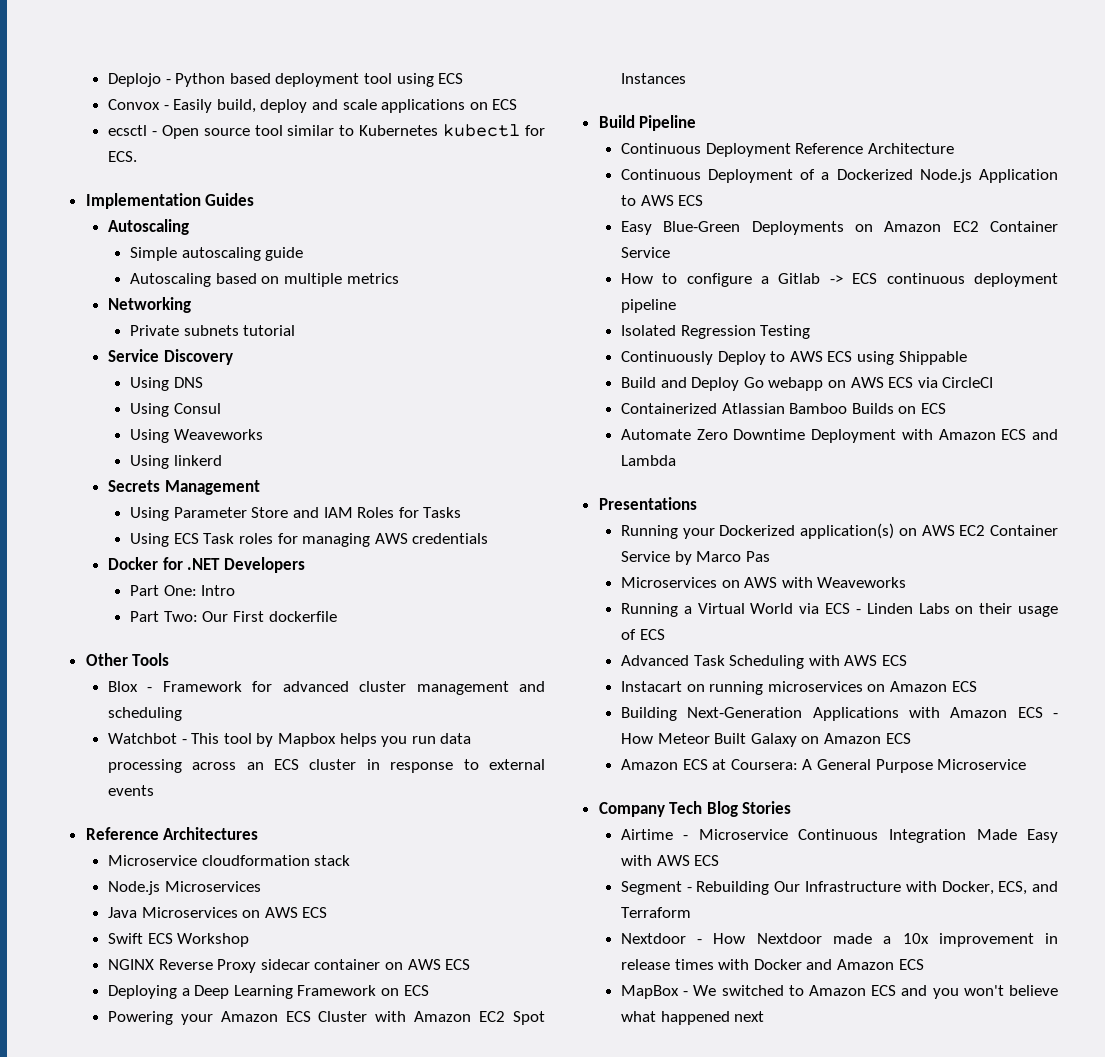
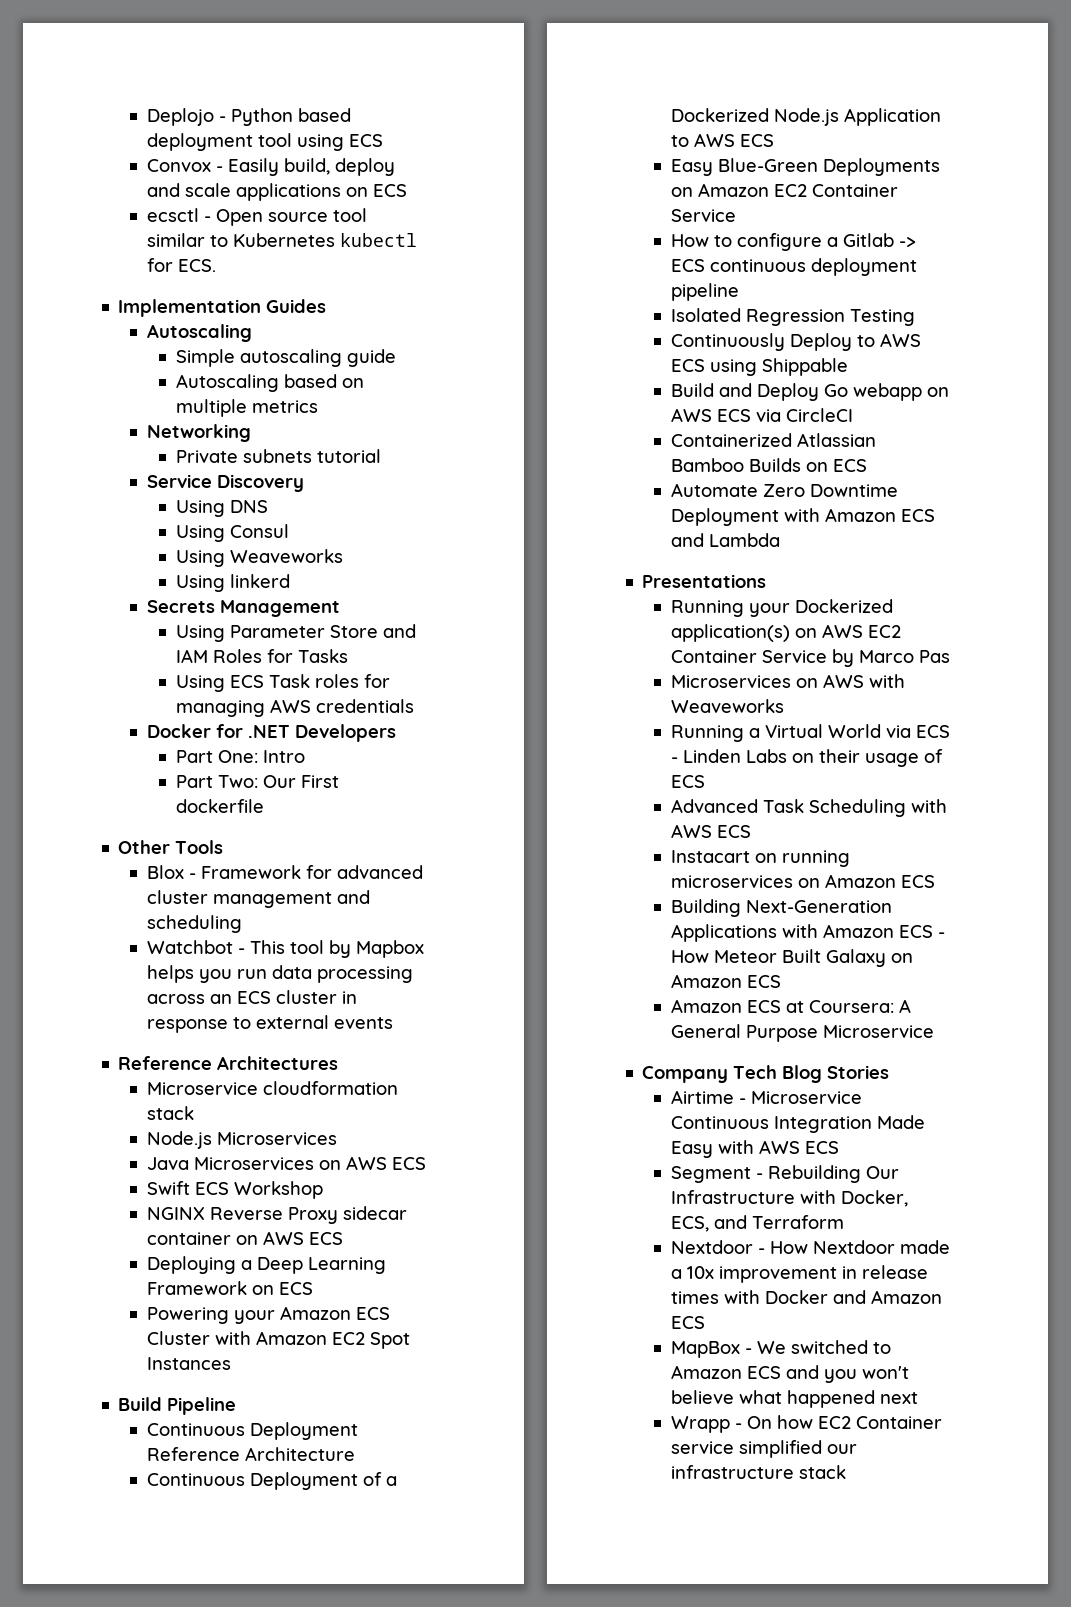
+ Wrapp - On how EC2 Container service simplified our infrastructure stack

